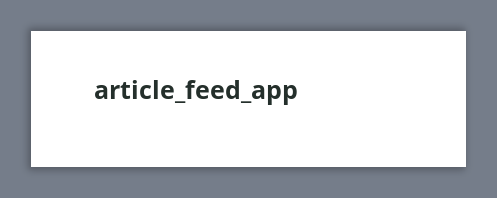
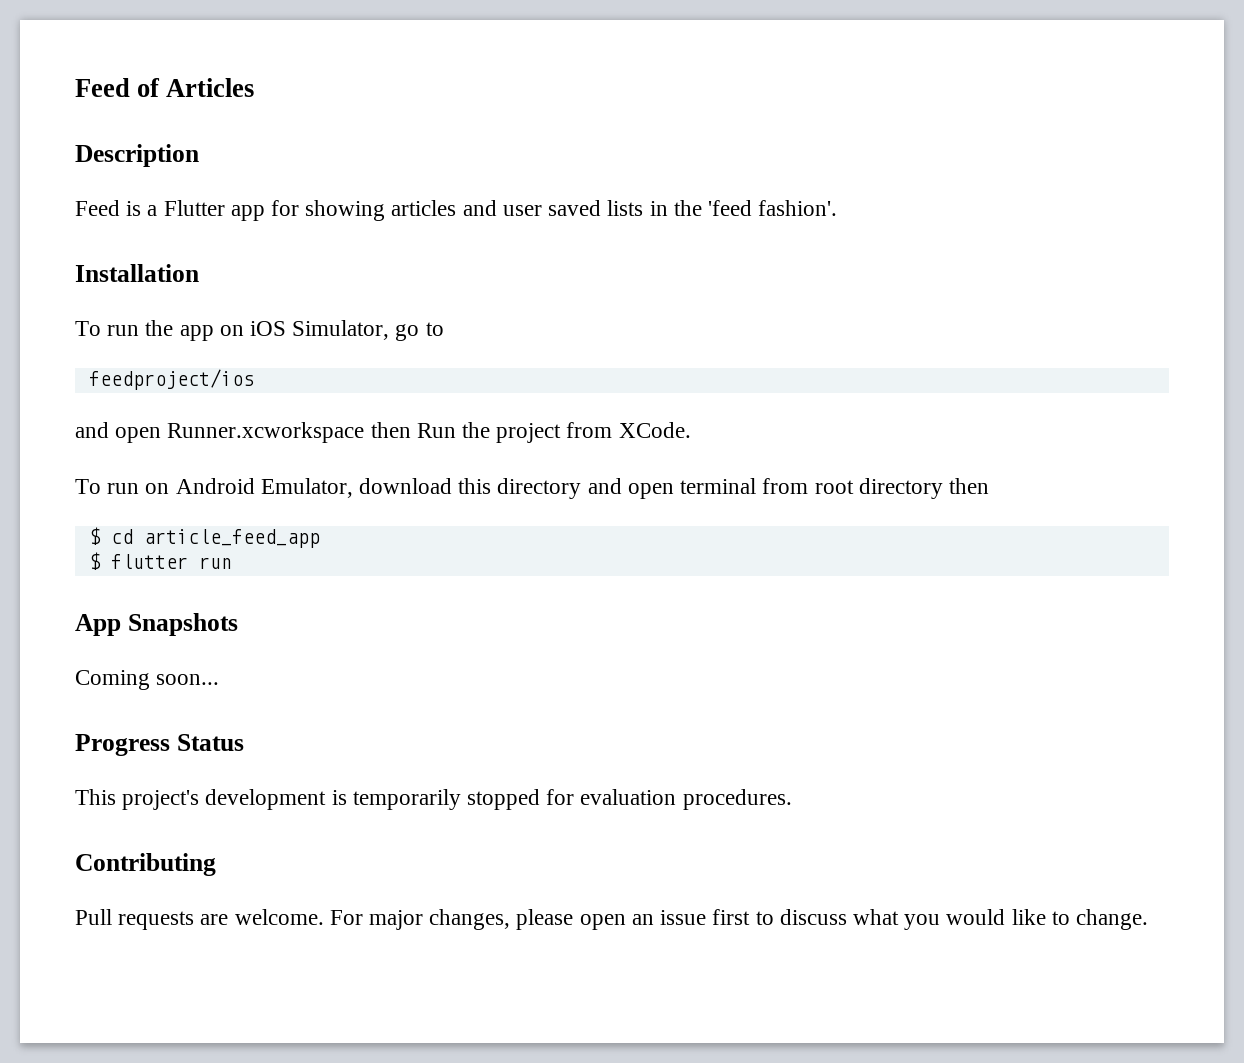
- article_feed_app
+ Feed of Articles
+ Description
+ Feed is a Flutter app for showing articles and user saved lists in the 'feed fashion'.
+ Installation
+ To run the app on iOS Simulator, go to
+ feedproject/ios
+ and open Runner.xcworkspace then Run the project from XCode.
+ To run on Android Emulator, download this directory and open terminal from root directory then
+ $ cd article_feed_app
+ $ flutter run
+ App Snapshots
+ Coming soon...
+ Progress Status
+ This project's development is temporarily stopped for evaluation procedures.
+ Contributing
+ Pull requests are welcome. For major changes, please open an issue first to discuss what you would like to change.

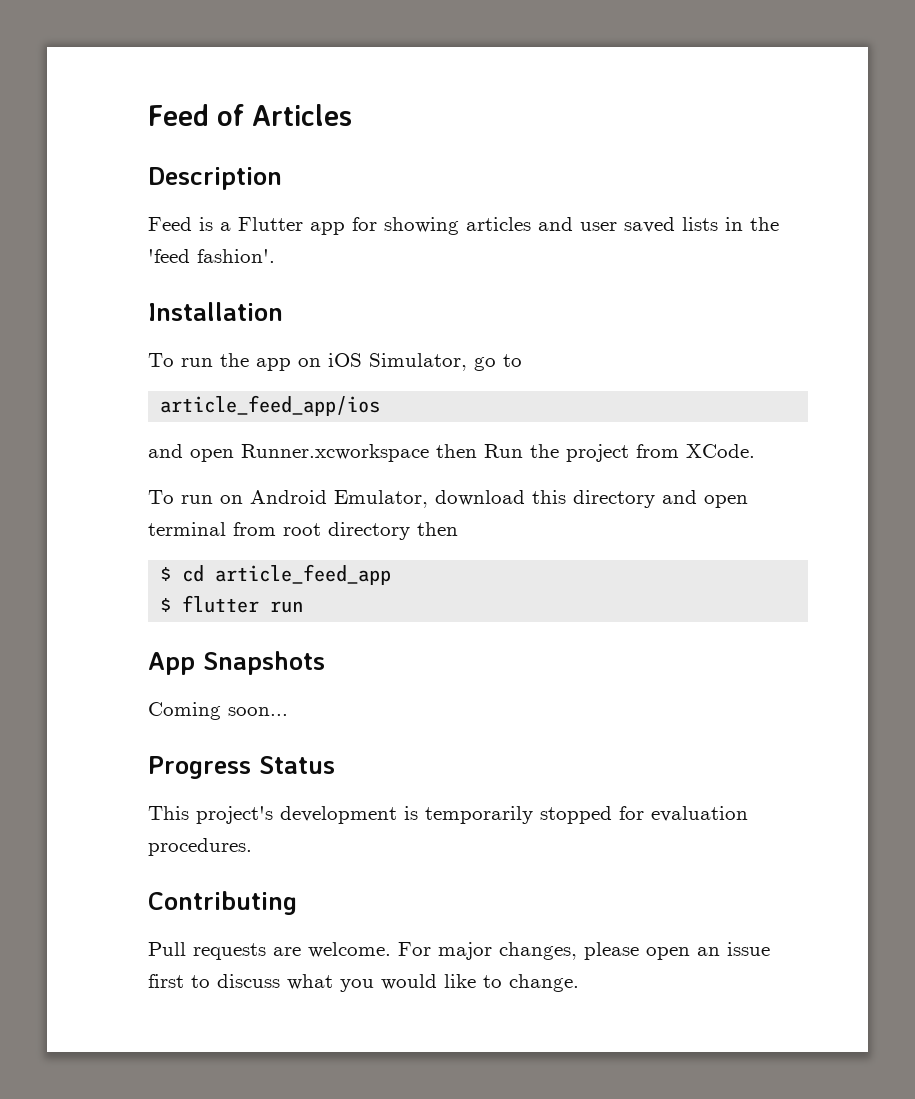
- feedproject/ios
+ article_feed_app/ios

